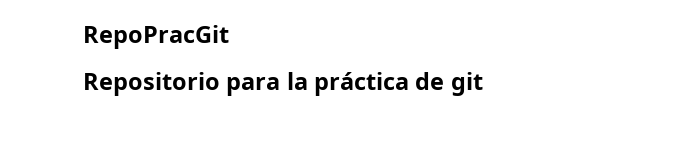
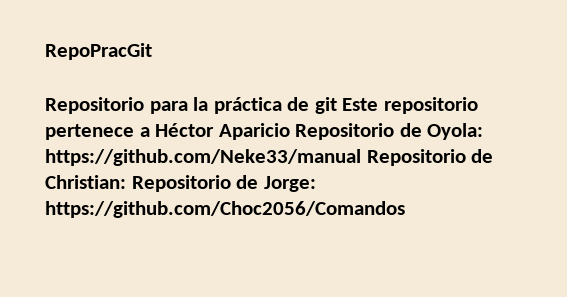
- Repositorio para la práctica de git
+ Repositorio para la práctica de git Este repositorio pertenece a Héctor Aparicio Repositorio de Oyola: https://github.com/Neke33/manual Repositorio de Christian: Repositorio de Jorge: https://github.com/Choc2056/Comandos

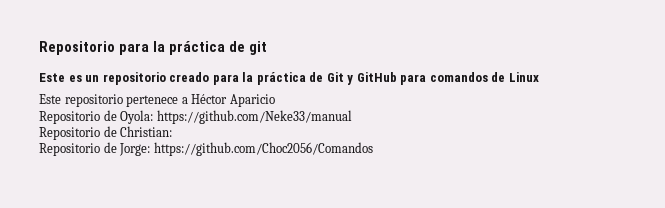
- RepoPracGit
- Repositorio para la práctica de git Este repositorio pertenece a Héctor Aparicio Repositorio de Oyola: https://github.com/Neke33/manual Repositorio de Christian: Repositorio de Jorge: https://github.com/Choc2056/Comandos
+ Repositorio para la práctica de git
+ Este es un repositorio creado para la práctica de Git y GitHub para comandos de Linux
+ Este repositorio pertenece a Héctor Aparicio
+ Repositorio de Oyola: https://github.com/Neke33/manual
+ Repositorio de Christian:
+ Repositorio de Jorge: https://github.com/Choc2056/Comandos

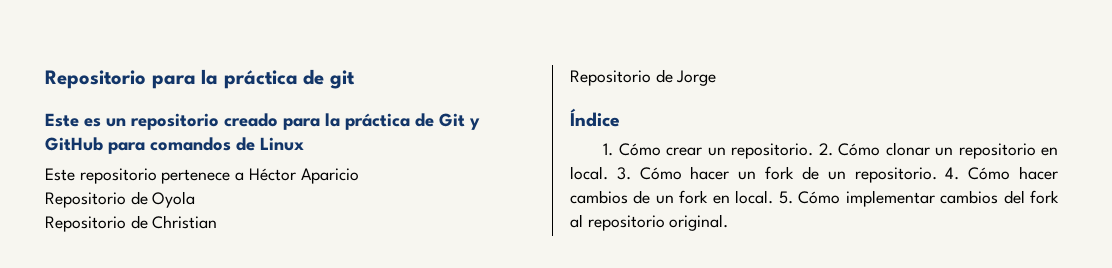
- Repositorio de Oyola: https://github.com/Neke33/manual
- Repositorio de Christian:
- Repositorio de Jorge: https://github.com/Choc2056/Comandos
+ Repositorio de Oyola
+ Repositorio de Christian
+ Repositorio de Jorge
+ Índice
+ 1. Cómo crear un repositorio. 2. Cómo clonar un repositorio en local. 3. Cómo hacer un fork de un repositorio. 4. Cómo hacer cambios de un fork en local. 5. Cómo implementar cambios del fork al repositorio original.

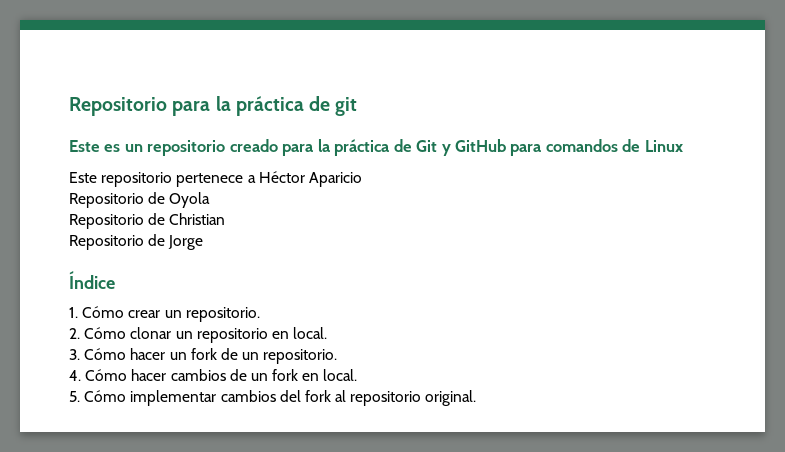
- 1. Cómo crear un repositorio. 2. Cómo clonar un repositorio en local. 3. Cómo hacer un fork de un repositorio. 4. Cómo hacer cambios de un fork en local. 5. Cómo implementar cambios del fork al repositorio original.
+ 1. Cómo crear un repositorio.
+ 2. Cómo clonar un repositorio en local.
+ 3. Cómo hacer un fork de un repositorio.
+ 4. Cómo hacer cambios de un fork en local.
+ 5. Cómo implementar cambios del fork al repositorio original.

